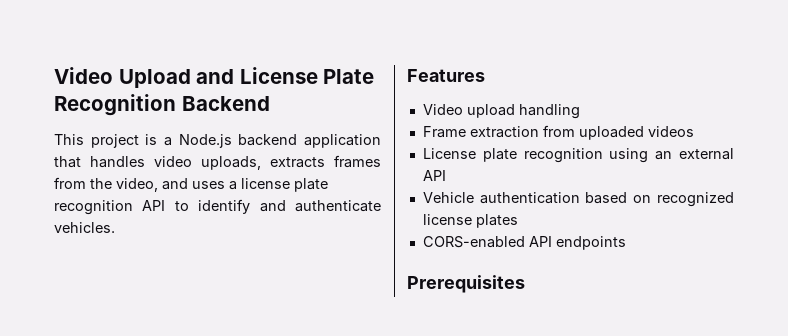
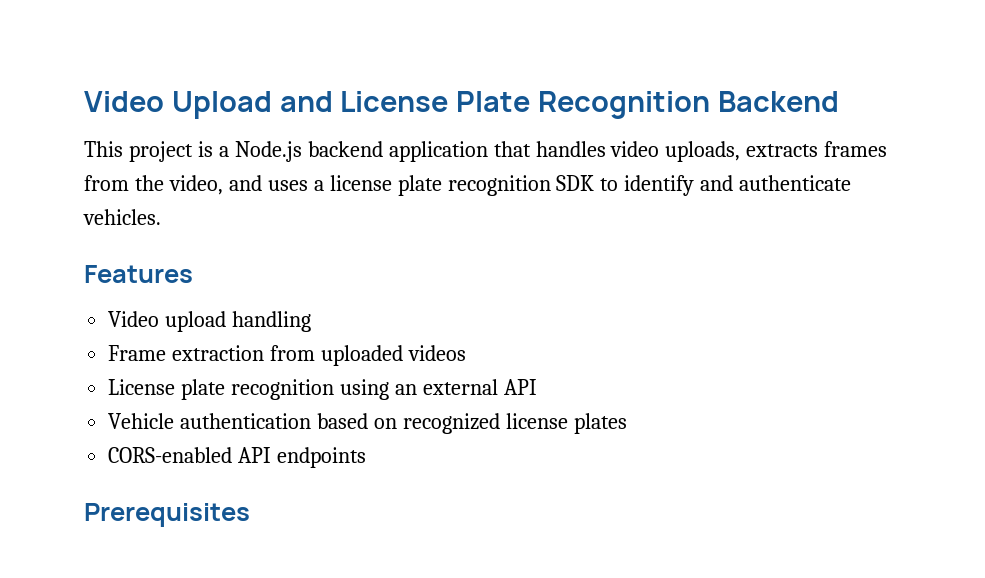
- This project is a Node.js backend application that handles video uploads, extracts frames from the video, and uses a license plate recognition API to identify and authenticate vehicles.
+ This project is a Node.js backend application that handles video uploads, extracts frames from the video, and uses a license plate recognition SDK to identify and authenticate vehicles.

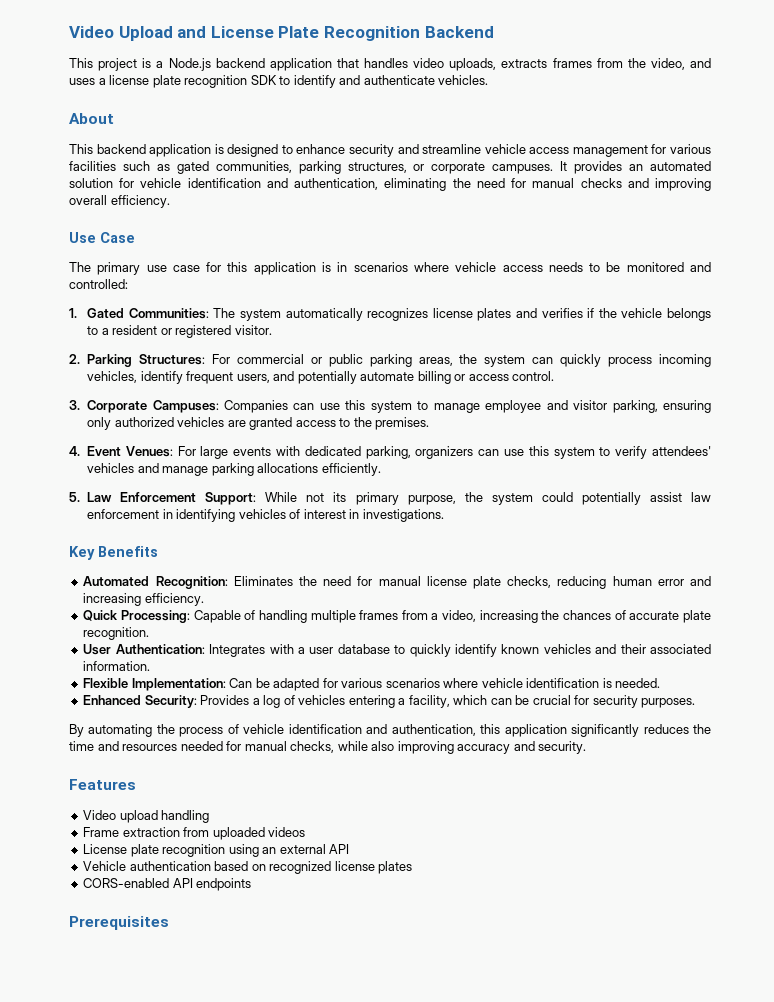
+ About
+ This backend application is designed to enhance security and streamline vehicle access management for various facilities such as gated communities, parking structures, or corporate campuses. It provides an automated solution for vehicle identification and authentication, eliminating the need for manual checks and improving overall efficiency.
+ Use Case
+ The primary use case for this application is in scenarios where vehicle access needs to be monitored and controlled:
+ 1. Gated Communities: The system automatically recognizes license plates and verifies if the vehicle belongs to a resident or registered visitor.
+ 2. Parking Structures: For commercial or public parking areas, the system can quickly process incoming vehicles, identify frequent users, and potentially automate billing or access control.
+ 3. Corporate Campuses: Companies can use this system to manage employee and visitor parking, ensuring only authorized vehicles are granted access to the premises.
+ 4. Event Venues: For large events with dedicated parking, organizers can use this system to verify attendees' vehicles and manage parking allocations efficiently.
+ 5. Law Enforcement Support: While not its primary purpose, the system could potentially assist law enforcement in identifying vehicles of interest in investigations.
+ Key Benefits
+ Automated Recognition: Eliminates the need for manual license plate checks, reducing human error and increasing efficiency.
+ Quick Processing: Capable of handling multiple frames from a video, increasing the chances of accurate plate recognition.
+ User Authentication: Integrates with a user database to quickly identify known vehicles and their associated information.
+ Flexible Implementation: Can be adapted for various scenarios where vehicle identification is needed.
+ Enhanced Security: Provides a log of vehicles entering a facility, which can be crucial for security purposes.
+ By automating the process of vehicle identification and authentication, this application significantly reduces the time and resources needed for manual checks, while also improving accuracy and security.

